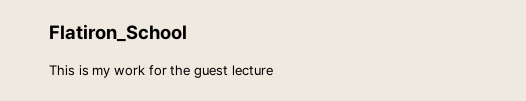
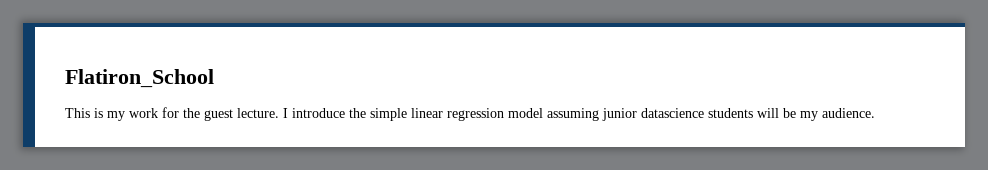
- This is my work for the guest lecture
+ This is my work for the guest lecture. I introduce the simple linear regression model assuming junior datascience students will be my audience.

